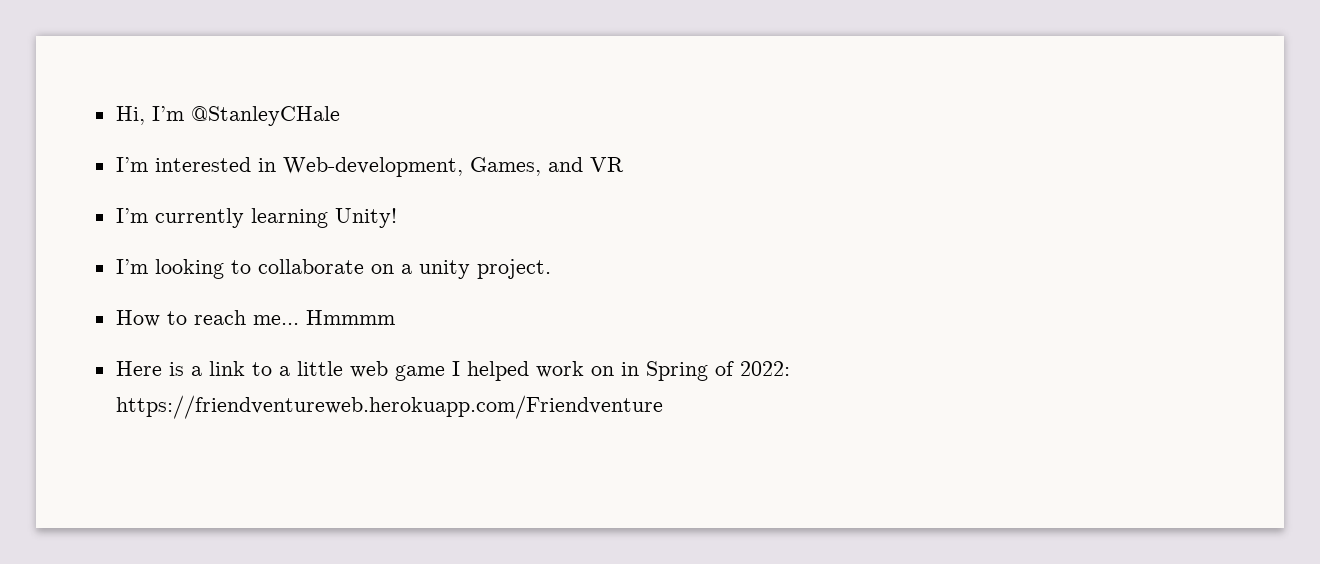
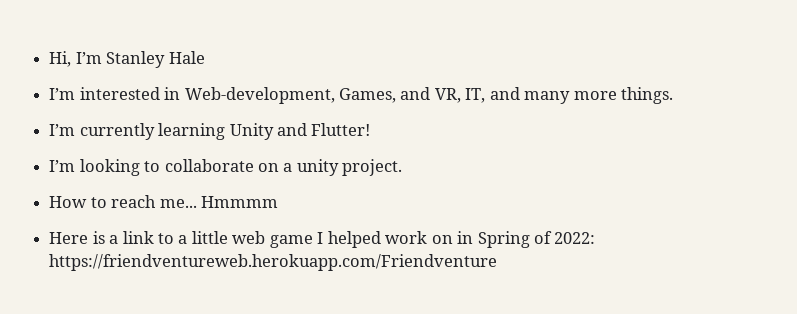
- Hi, I’m @StanleyCHale
+ Hi, I’m Stanley Hale
- I’m interested in Web-development, Games, and VR
+ I’m interested in Web-development, Games, and VR, IT, and many more things.
- I’m currently learning Unity!
+ I’m currently learning Unity and Flutter!

